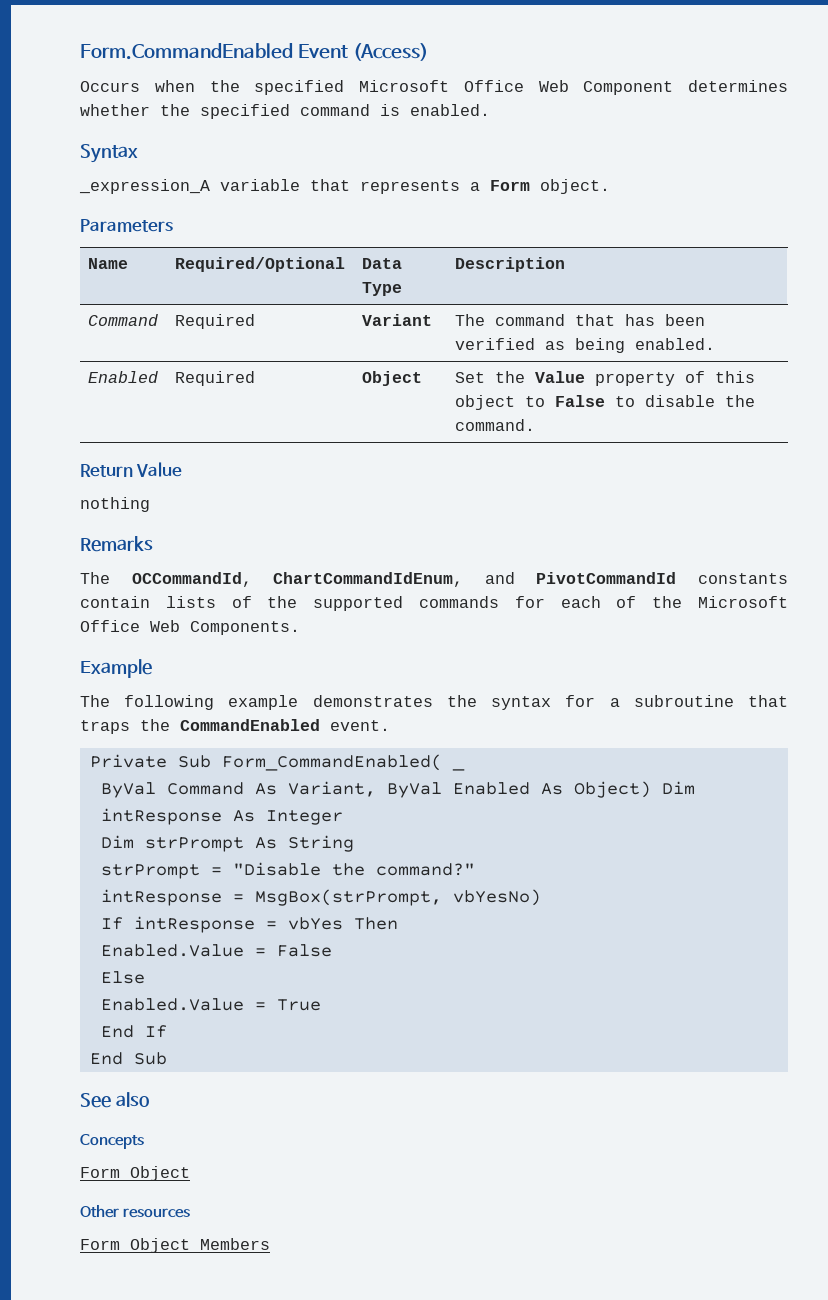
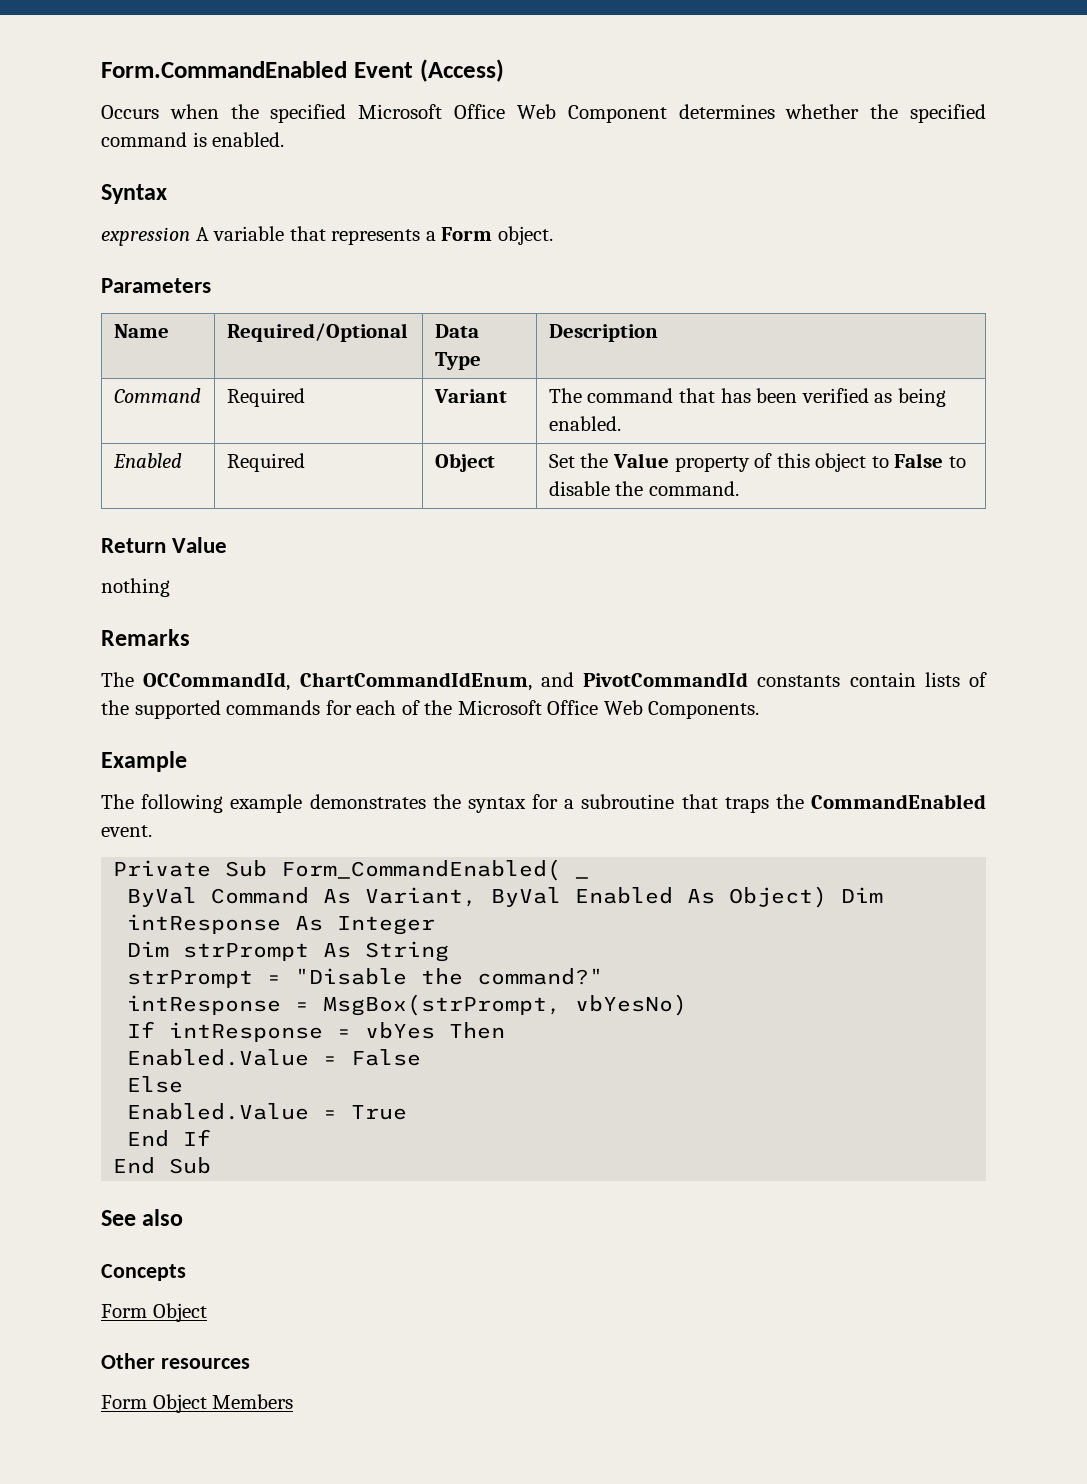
- _expression_A variable that represents a Form object.
+ expression A variable that represents a Form object.

